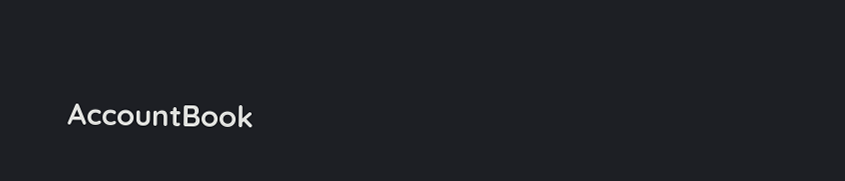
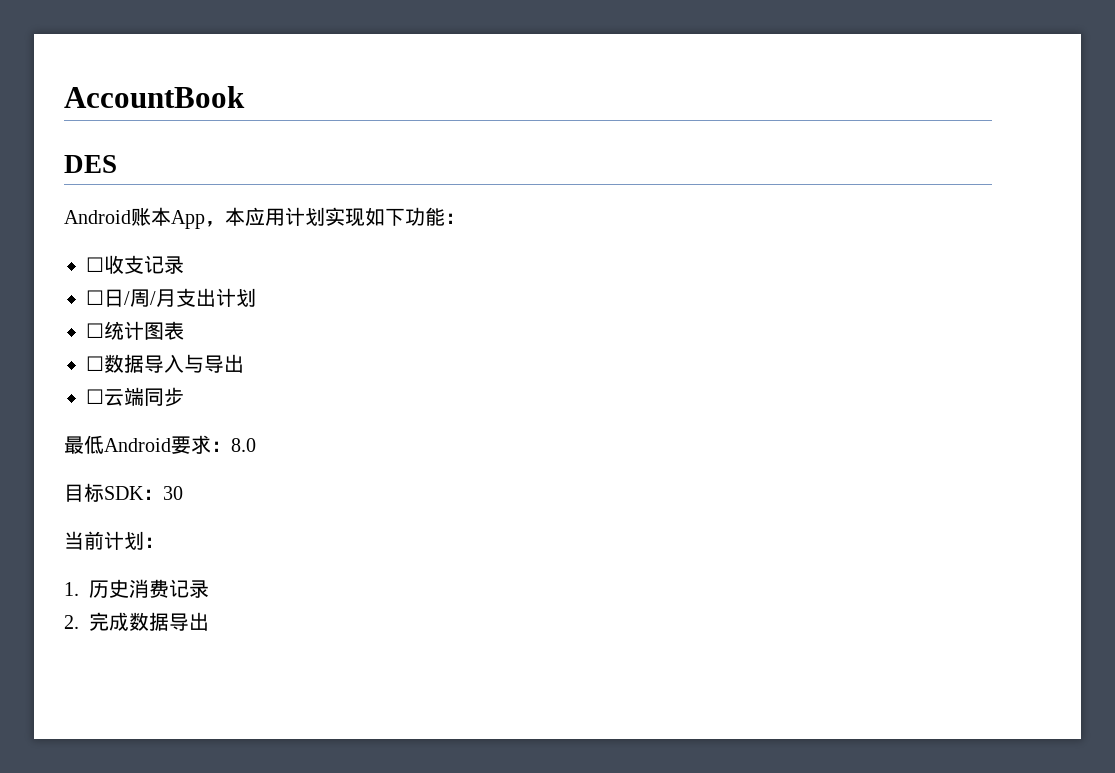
+ DES
+ Android账本App，本应用计划实现如下功能：
+ ☐收支记录
+ ☐日/周/月支出计划
+ ☐统计图表
+ ☐数据导入与导出
+ ☐云端同步
+ 最低Android要求：8.0
+ 目标SDK：30
+ 当前计划：
+ 1.历史消费记录
+ 2.完成数据导出

